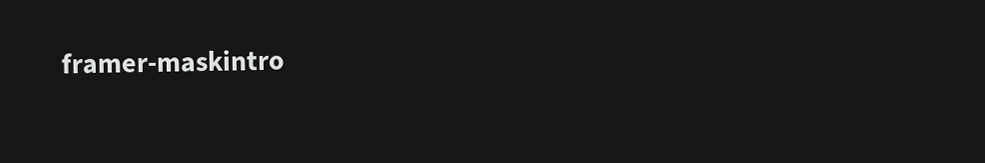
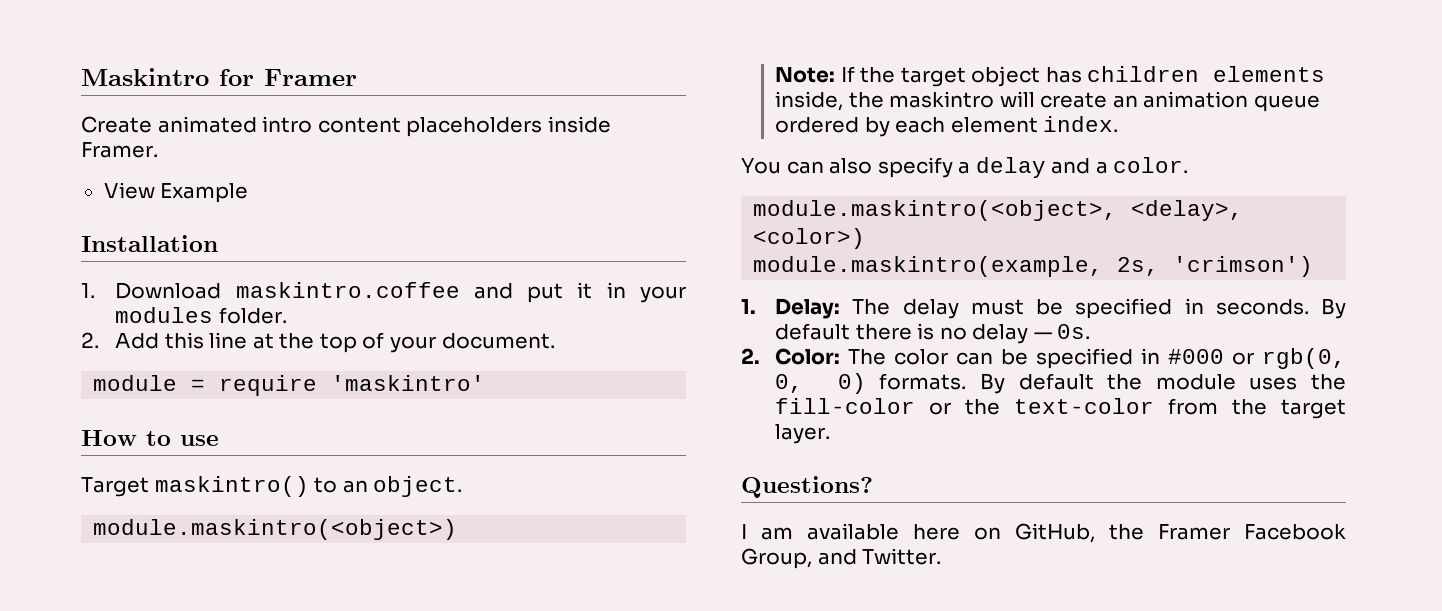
- framer-maskintro
+ Maskintro for Framer
+ Create animated intro content placeholders inside Framer.
+ View Example
+ Installation
+ 1. Download maskintro.coffee and put it in your modules folder.
+ 2. Add this line at the top of your document.
+ module = require 'maskintro'
+ How to use
+ Target maskintro() to an object.
+ module.maskintro(<object>)
+ Note: If the target object has children elements inside, the maskintro will create an animation queue ordered by each element index.
+ You can also specify a delay and a color.
+ module.maskintro(<object>, <delay>, <color>)
+ module.maskintro(example, 2s, 'crimson')
+ 1. Delay: The delay must be specified in seconds. By default there is no delay — 0s.
+ 2. Color: The color can be specified in #000 or rgb(0, 0, 0) formats. By default the module uses the fill-color or the text-color from the target layer.
+ Questions?
+ I am available here on GitHub, the Framer Facebook Group, and Twitter.

